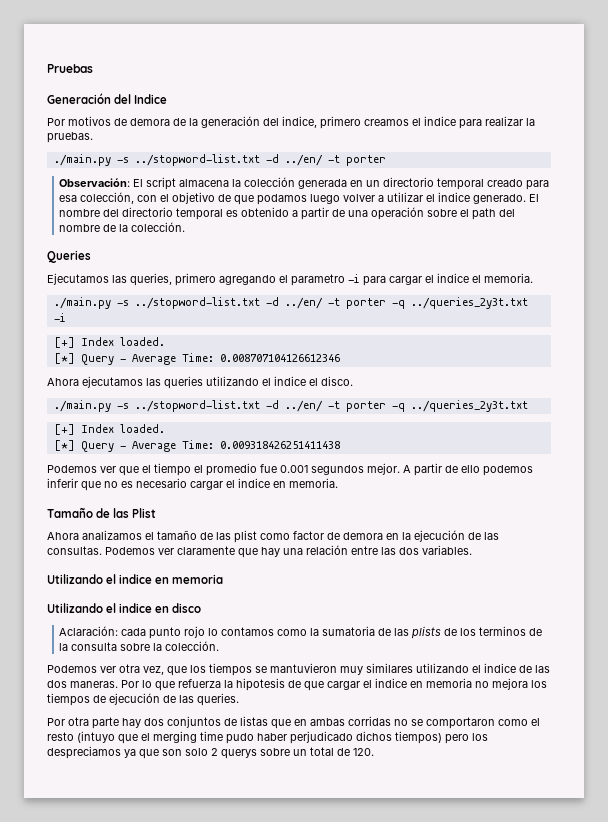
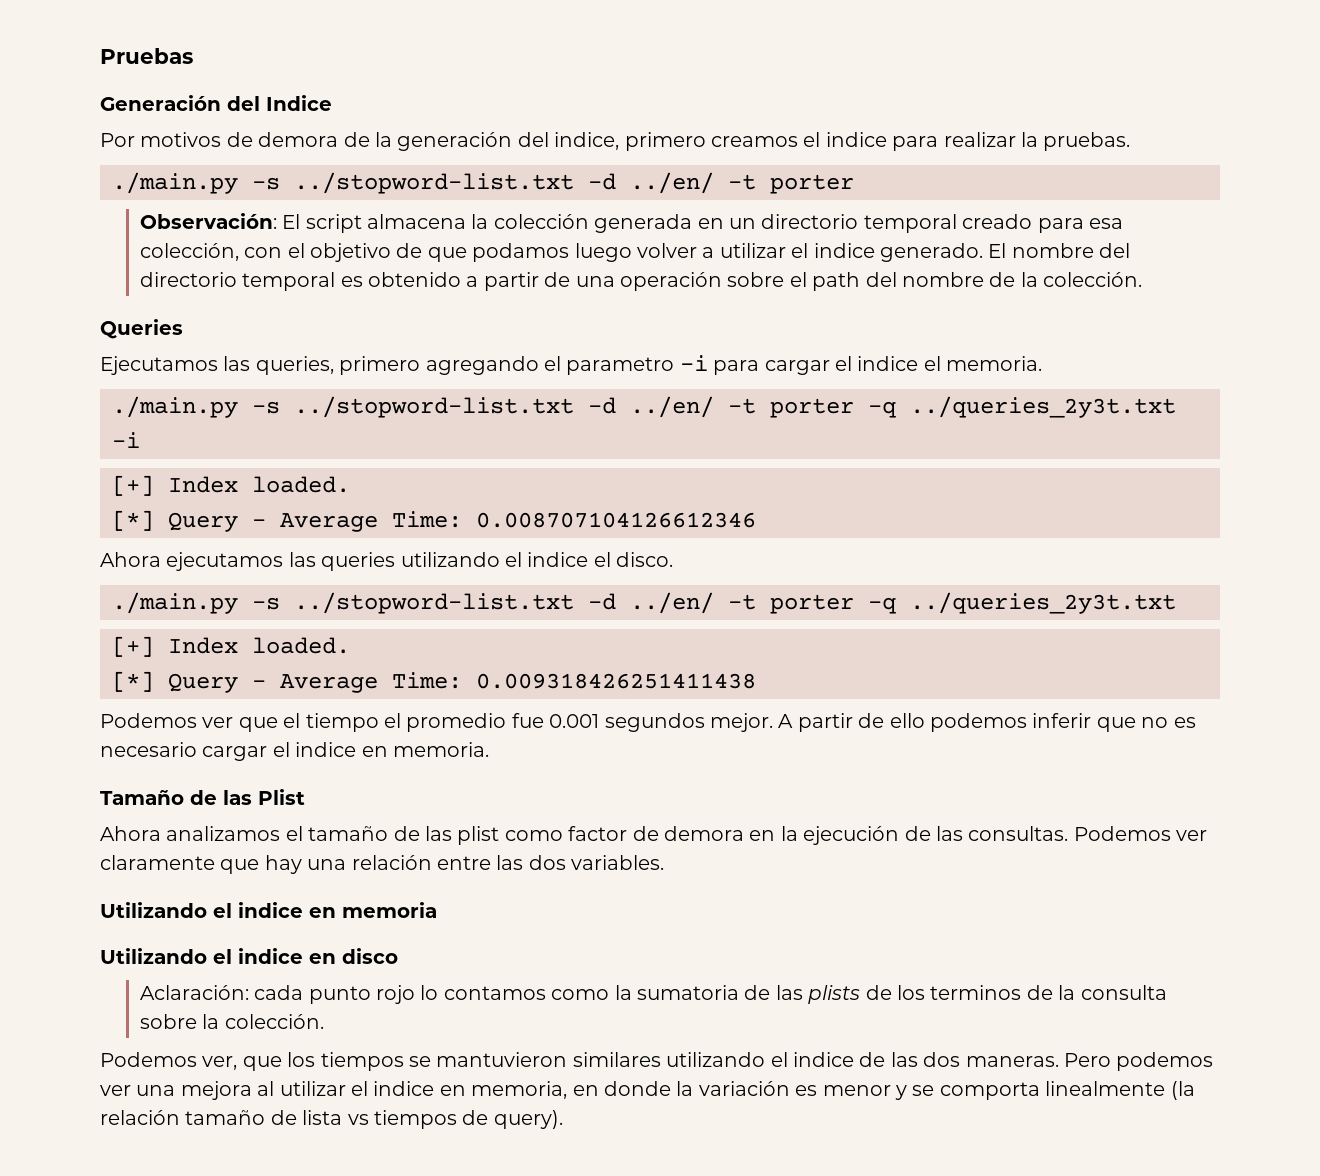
- Podemos ver otra vez, que los tiempos se mantuvieron muy similares utilizando el indice de las dos maneras.
+ Podemos ver, que los tiempos se mantuvieron similares utilizando el indice de las dos maneras.
- Por lo que refuerza la hipotesis de que cargar el indice en memoria no mejora los tiempos de ejecución de las queries.
- Por otra parte hay dos conjuntos de listas que en ambas corridas no se comportaron como el resto (intuyo que el merging time pudo haber perjudicado dichos tiempos) pero los despreciamos ya que son solo 2 querys sobre un total de 120.
+ Pero podemos ver una mejora al utilizar el indice en memoria, en donde la variación es menor y se comporta linealmente (la relación tamaño de lista vs tiempos de query).

